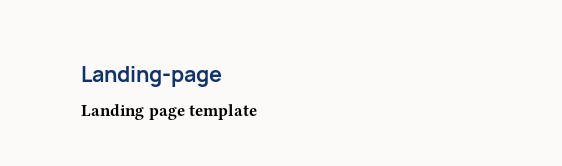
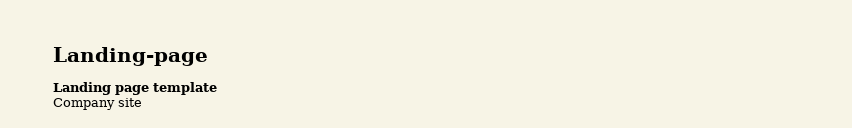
+ Company site

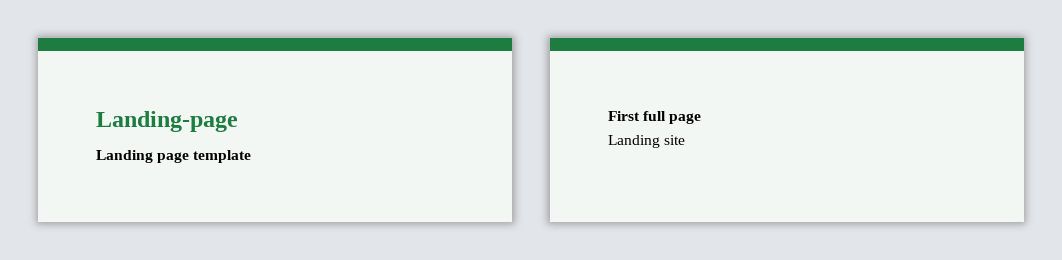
- Company site
+ First full page
+ Landing site

